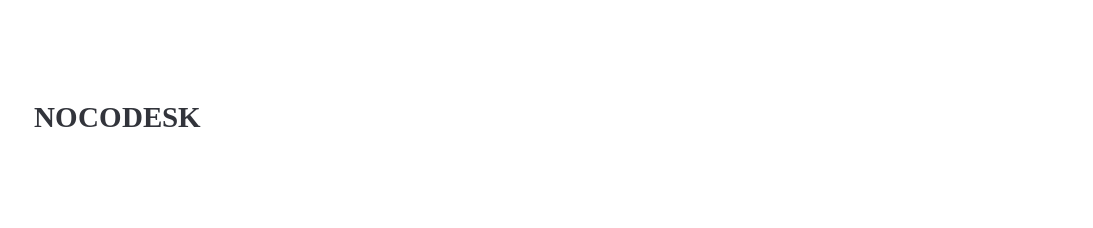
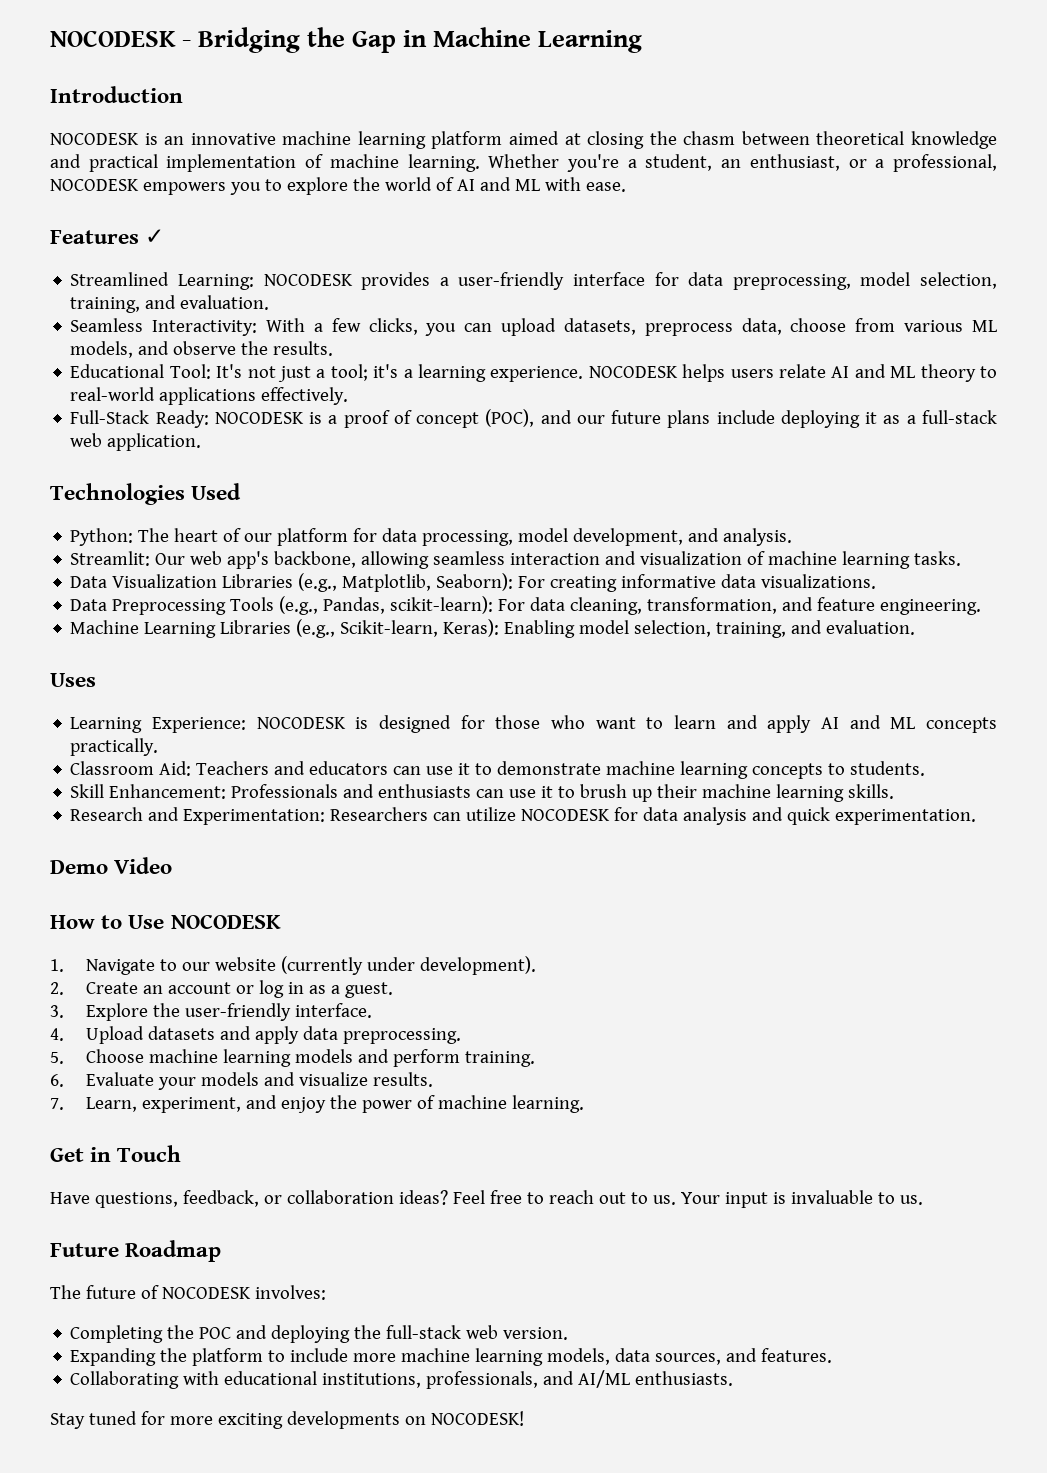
- NOCODESK
+ NOCODESK - Bridging the Gap in Machine Learning
+ Introduction
+ NOCODESK is an innovative machine learning platform aimed at closing the chasm between theoretical knowledge and practical implementation of machine learning. Whether you're a student, an enthusiast, or a professional, NOCODESK empowers you to explore the world of AI and ML with ease.
+ Features ✓
+ Streamlined Learning: NOCODESK provides a user-friendly interface for data preprocessing, model selection, training, and evaluation.
+ Seamless Interactivity: With a few clicks, you can upload datasets, preprocess data, choose from various ML models, and observe the results.
+ Educational Tool: It's not just a tool; it's a learning experience. NOCODESK helps users relate AI and ML theory to real-world applications effectively.
+ Full-Stack Ready: NOCODESK is a proof of concept (POC), and our future plans include deploying it as a full-stack web application.
+ Technologies Used
+ Python: The heart of our platform for data processing, model development, and analysis.
+ Streamlit: Our web app's backbone, allowing seamless interaction and visualization of machine learning tasks.
+ Data Visualization Libraries (e.g., Matplotlib, Seaborn): For creating informative data visualizations.
+ Data Preprocessing Tools (e.g., Pandas, scikit-learn): For data cleaning, transformation, and feature engineering.
+ Machine Learning Libraries (e.g., Scikit-learn, Keras): Enabling model selection, training, and evaluation.
+ Uses
+ Learning Experience: NOCODESK is designed for those who want to learn and apply AI and ML concepts practically.
+ Classroom Aid: Teachers and educators can use it to demonstrate machine learning concepts to students.
+ Skill Enhancement: Professionals and enthusiasts can use it to brush up their machine learning skills.
+ Research and Experimentation: Researchers can utilize NOCODESK for data analysis and quick experimentation.
+ Demo Video
+ How to Use NOCODESK
+ 1. Navigate to our website (currently under development).
+ 2. Create an account or log in as a guest.
+ 3. Explore the user-friendly interface.
+ 4. Upload datasets and apply data preprocessing.
+ 5. Choose machine learning models and perform training.
+ 6. Evaluate your models and visualize results.
+ 7. Learn, experiment, and enjoy the power of machine learning.
+ Get in Touch
+ Have questions, feedback, or collaboration ideas? Feel free to reach out to us. Your input is invaluable to us.
+ Future Roadmap
+ The future of NOCODESK involves:
+ Completing the POC and deploying the full-stack web version.
+ Expanding the platform to include more machine learning models, data sources, and features.
+ Collaborating with educational institutions, professionals, and AI/ML enthusiasts.
+ Stay tuned for more exciting developments on NOCODESK!

